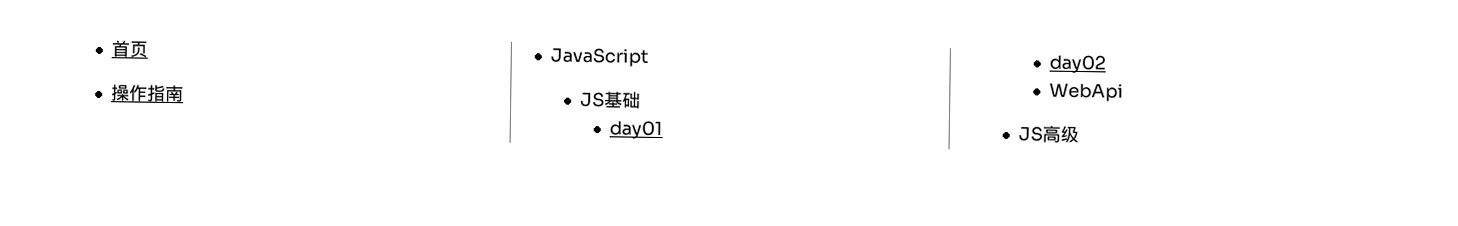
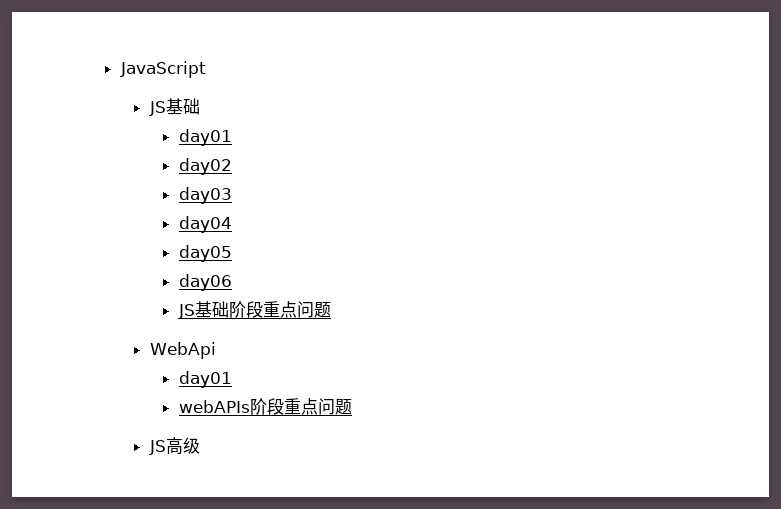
- 首页
- 操作指南
+ day03
+ day04
+ day05
+ day06
+ JS基础阶段重点问题
  WebApi
+ day01
+ webAPIs阶段重点问题

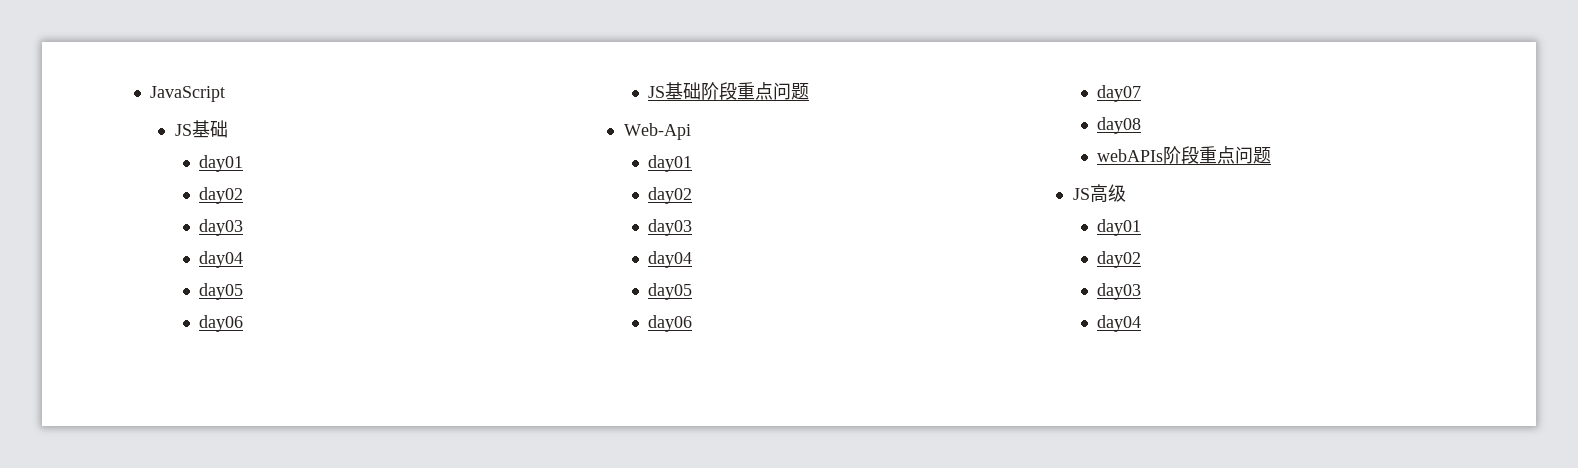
- WebApi
+ Web-Api
  day01
+ day02
+ day03
+ day04
+ day05
+ day06
+ day07
+ day08
  JS高级
+ day01
+ day02
+ day03
+ day04

